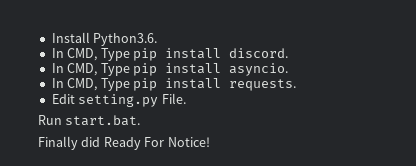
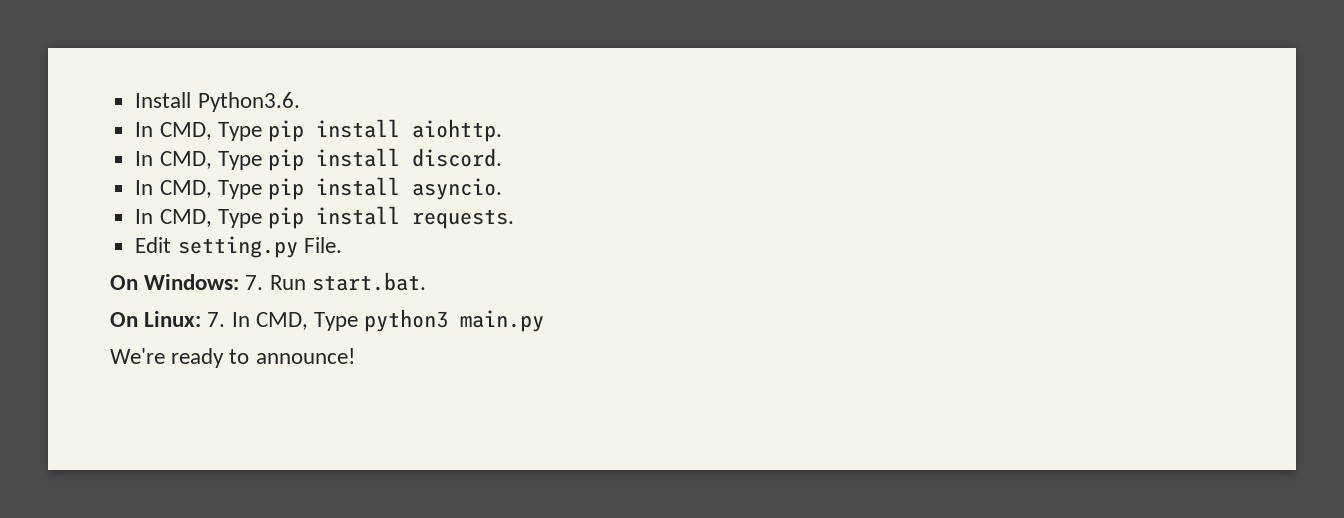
+ In CMD, Type pip install aiohttp.
- Run start.bat.
+ On Windows: 7. Run start.bat.
- Finally did Ready For Notice!
+ On Linux: 7. In CMD, Type python3 main.py
+ We're ready to announce!

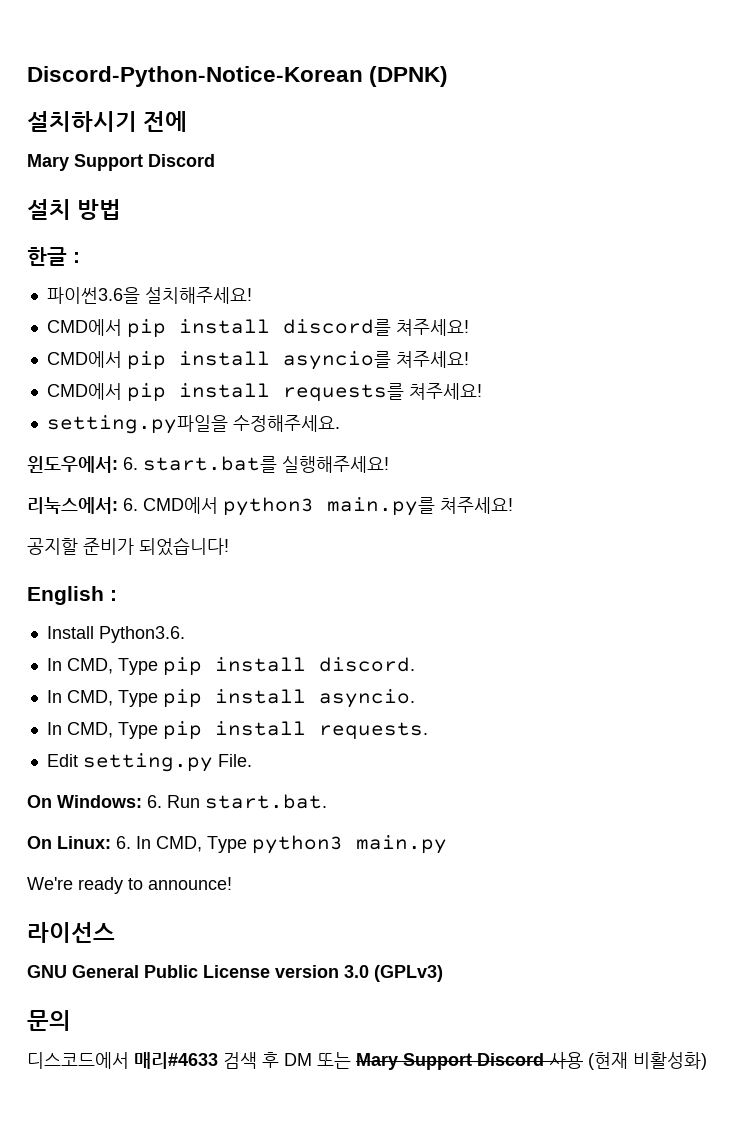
+ Discord-Python-Notice-Korean (DPNK)
+ 설치하시기 전에
+ Mary Support Discord
+ 설치 방법
+ 한글 :
+ 파이썬3.6을 설치해주세요!
+ CMD에서 pip install discord를 쳐주세요!
+ CMD에서 pip install asyncio를 쳐주세요!
+ CMD에서 pip install requests를 쳐주세요!
+ setting.py파일을 수정해주세요.
+ 윈도우에서: 6. start.bat를 실행해주세요!
+ 리눅스에서: 6. CMD에서 python3 main.py를 쳐주세요!
+ 공지할 준비가 되었습니다!
+ English :
  Install Python3.6.
- In CMD, Type pip install aiohttp.
- On Windows: 7. Run start.bat.
+ On Windows: 6. Run start.bat.
- On Linux: 7. In CMD, Type python3 main.py
+ On Linux: 6. In CMD, Type python3 main.py
+ 라이선스
+ GNU General Public License version 3.0 (GPLv3)
+ 문의
+ 디스코드에서 매리#4633 검색 후 DM 또는 Mary Support Discord 사용 (현재 비활성화)

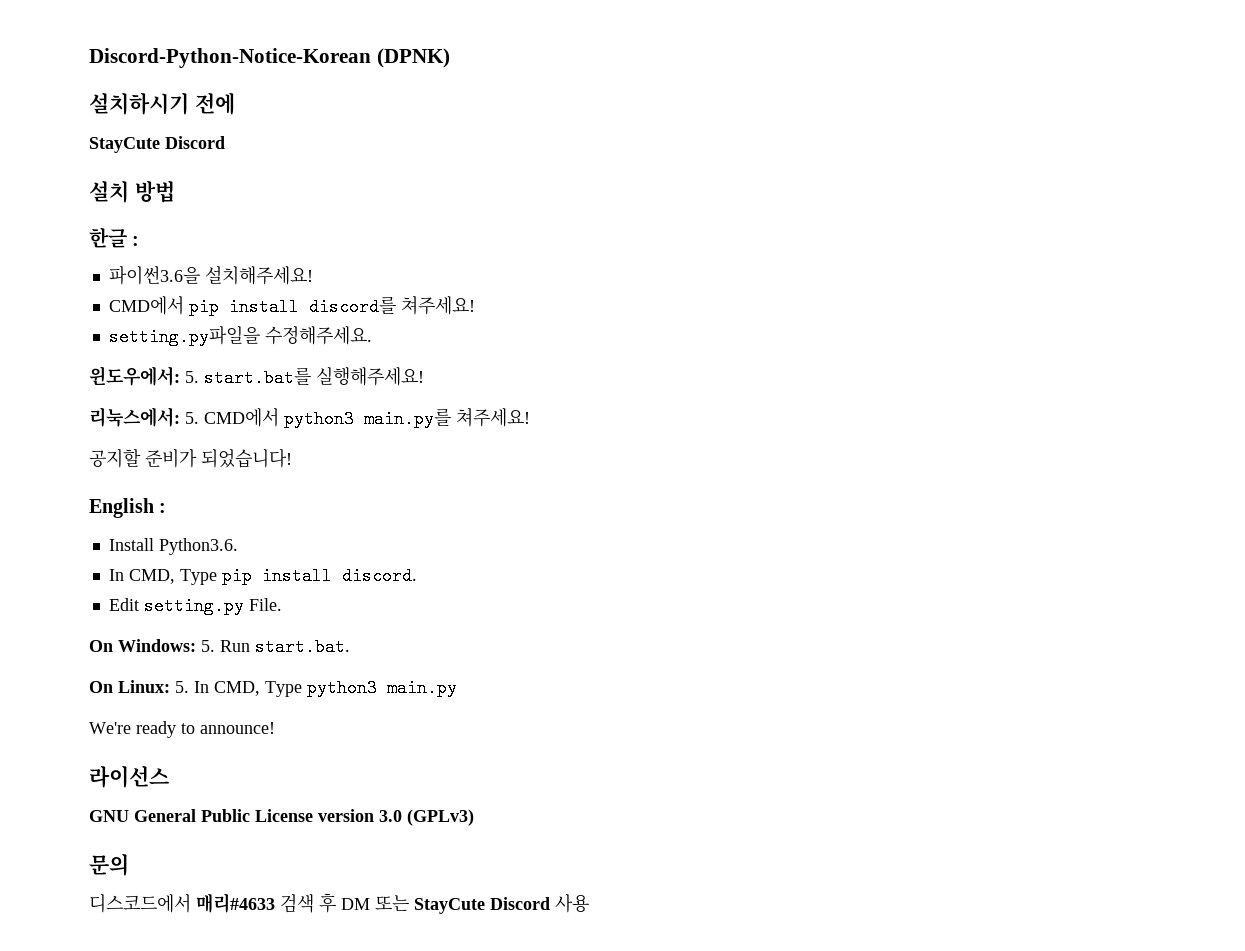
  설치하시기 전에
- Mary Support Discord
+ StayCute Discord
- CMD에서 pip install asyncio를 쳐주세요!
- CMD에서 pip install requests를 쳐주세요!
- 윈도우에서: 6. start.bat를 실행해주세요!
+ 윈도우에서: 5. start.bat를 실행해주세요!
- 리눅스에서: 6. CMD에서 python3 main.py를 쳐주세요!
+ 리눅스에서: 5. CMD에서 python3 main.py를 쳐주세요!
- In CMD, Type pip install asyncio.
- In CMD, Type pip install requests.
- On Windows: 6. Run start.bat.
+ On Windows: 5. Run start.bat.
- On Linux: 6. In CMD, Type python3 main.py
+ On Linux: 5. In CMD, Type python3 main.py
- 디스코드에서 매리#4633 검색 후 DM 또는 Mary Support Discord 사용 (현재 비활성화)
+ 디스코드에서 매리#4633 검색 후 DM 또는 StayCute Discord 사용

